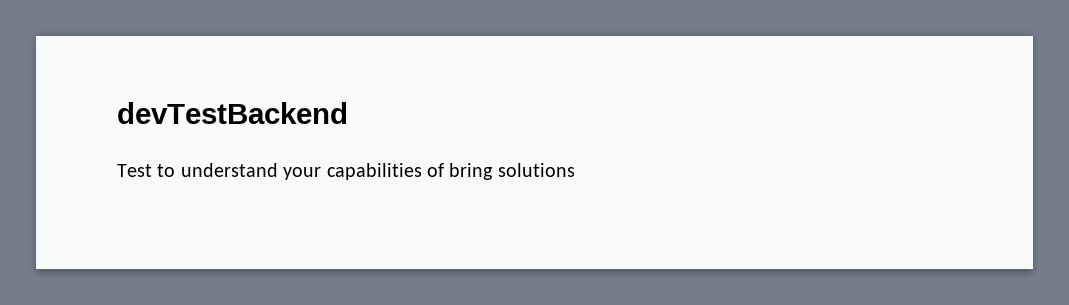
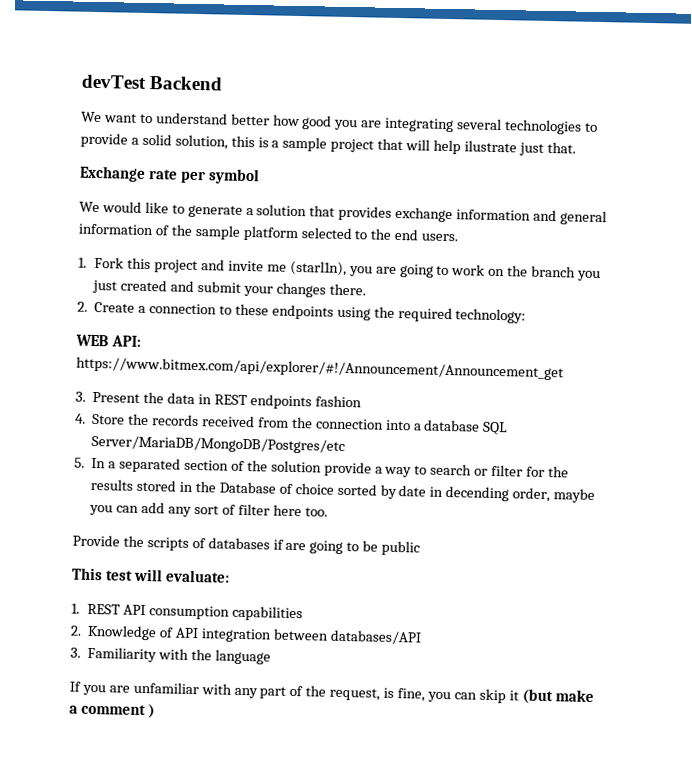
- devTestBackend
- Test to understand your capabilities of bring solutions
+ devTest Backend
+ We want to understand better how good you are integrating several technologies to provide a solid solution, this is a sample project that will help ilustrate just that.
+ Exchange rate per symbol
+ We would like to generate a solution that provides exchange information and general information of the sample platform selected to the end users.
+ 1. Fork this project and invite me (starl1n), you are going to work on the branch you just created and submit your changes there.
+ 2. Create a connection to these endpoints using the required technology:
+ WEB API: https://www.bitmex.com/api/explorer/#!/Announcement/Announcement_get
+ 3. Present the data in REST endpoints fashion
+ 4. Store the records received from the connection into a database SQL Server/MariaDB/MongoDB/Postgres/etc
+ 5. In a separated section of the solution provide a way to search or filter for the results stored in the Database of choice sorted by date in decending order, maybe you can add any sort of filter here too.
+ Provide the scripts of databases if are going to be public
+ This test will evaluate:
+ 1. REST API consumption capabilities
+ 2. Knowledge of API integration between databases/API
+ 3. Familiarity with the language
+ If you are unfamiliar with any part of the request, is fine, you can skip it (but make a comment )

